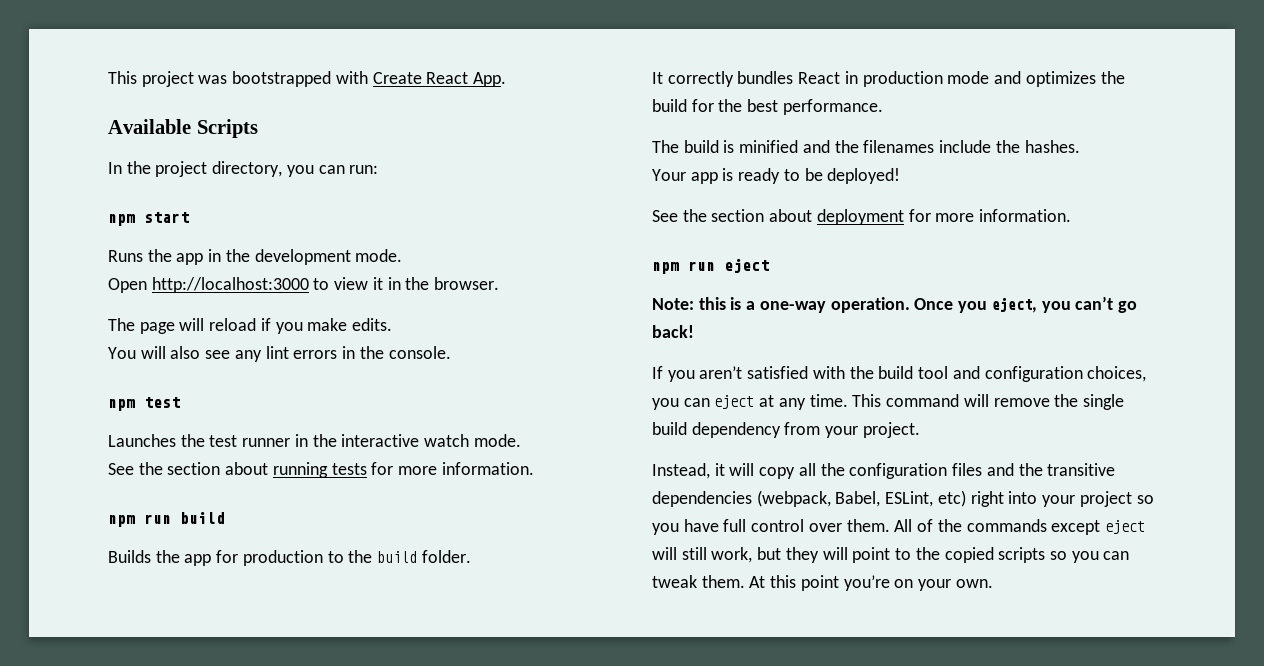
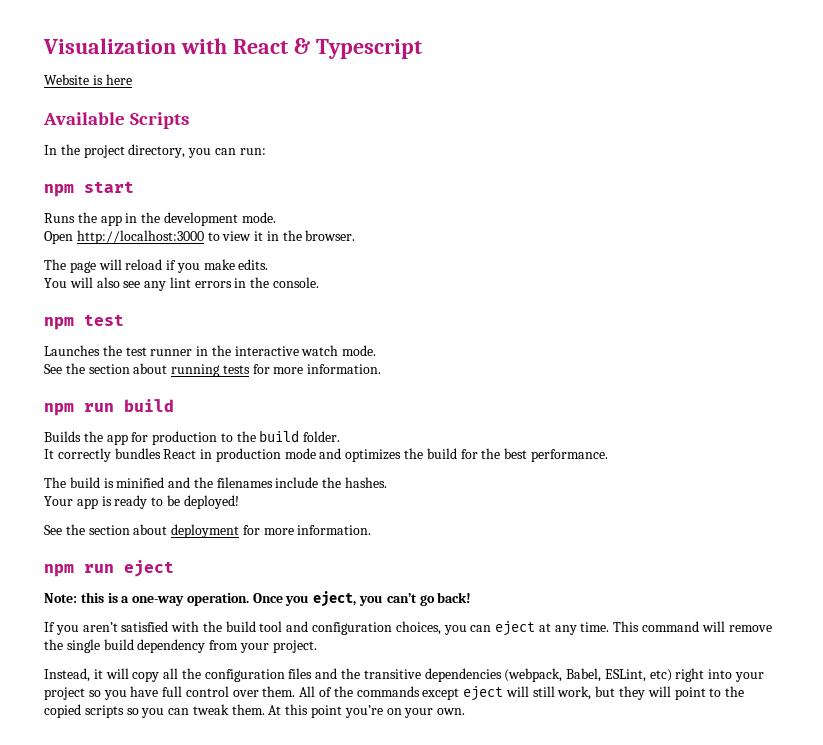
- This project was bootstrapped with Create React App.
+ Visualization with React & Typescript
+ Website is here

